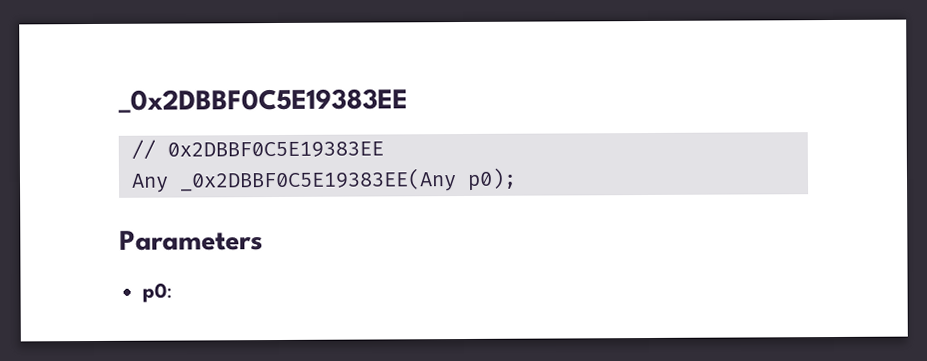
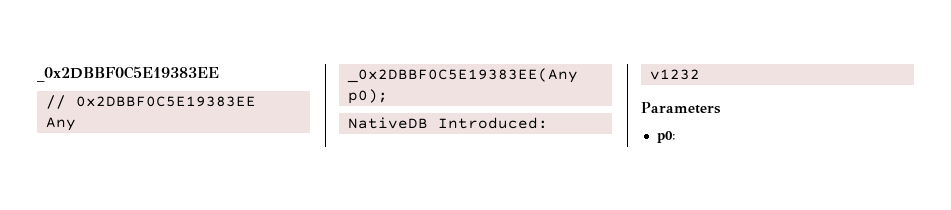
+ NativeDB Introduced: v1232

